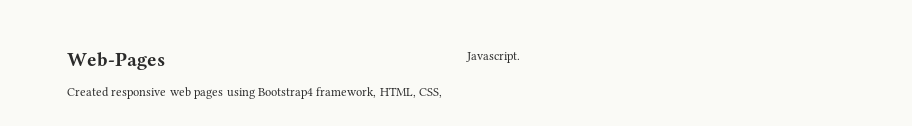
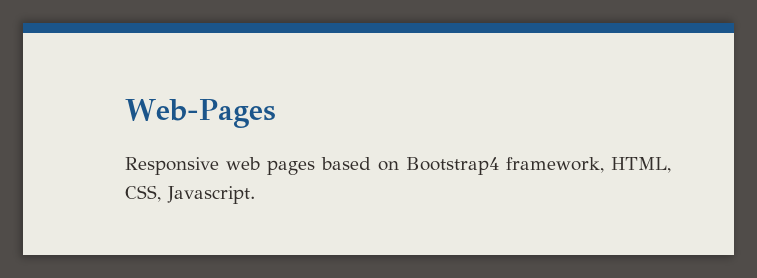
- Created responsive web pages using Bootstrap4 framework, HTML, CSS, Javascript.
+ Responsive web pages based on Bootstrap4 framework, HTML, CSS, Javascript.

